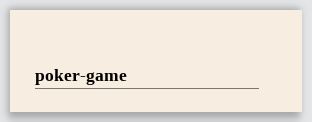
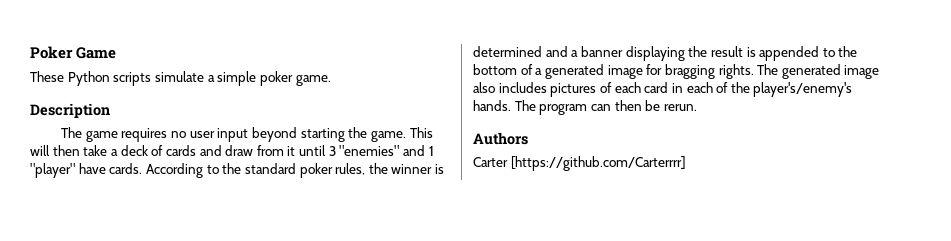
- poker-game
+ Poker Game
+ These Python scripts simulate a simple poker game.
+ Description
+ The game requires no user input beyond starting the game. This will then take a deck of cards and draw from it until 3 "enemies" and 1 "player" have cards. According to the standard poker rules, the winner is determined and a banner displaying the result is appended to the bottom of a generated image for bragging rights. The generated image also includes pictures of each card in each of the player's/enemy's hands. The program can then be rerun.
+ Authors
+ Carter [https://github.com/Carterrrr]

